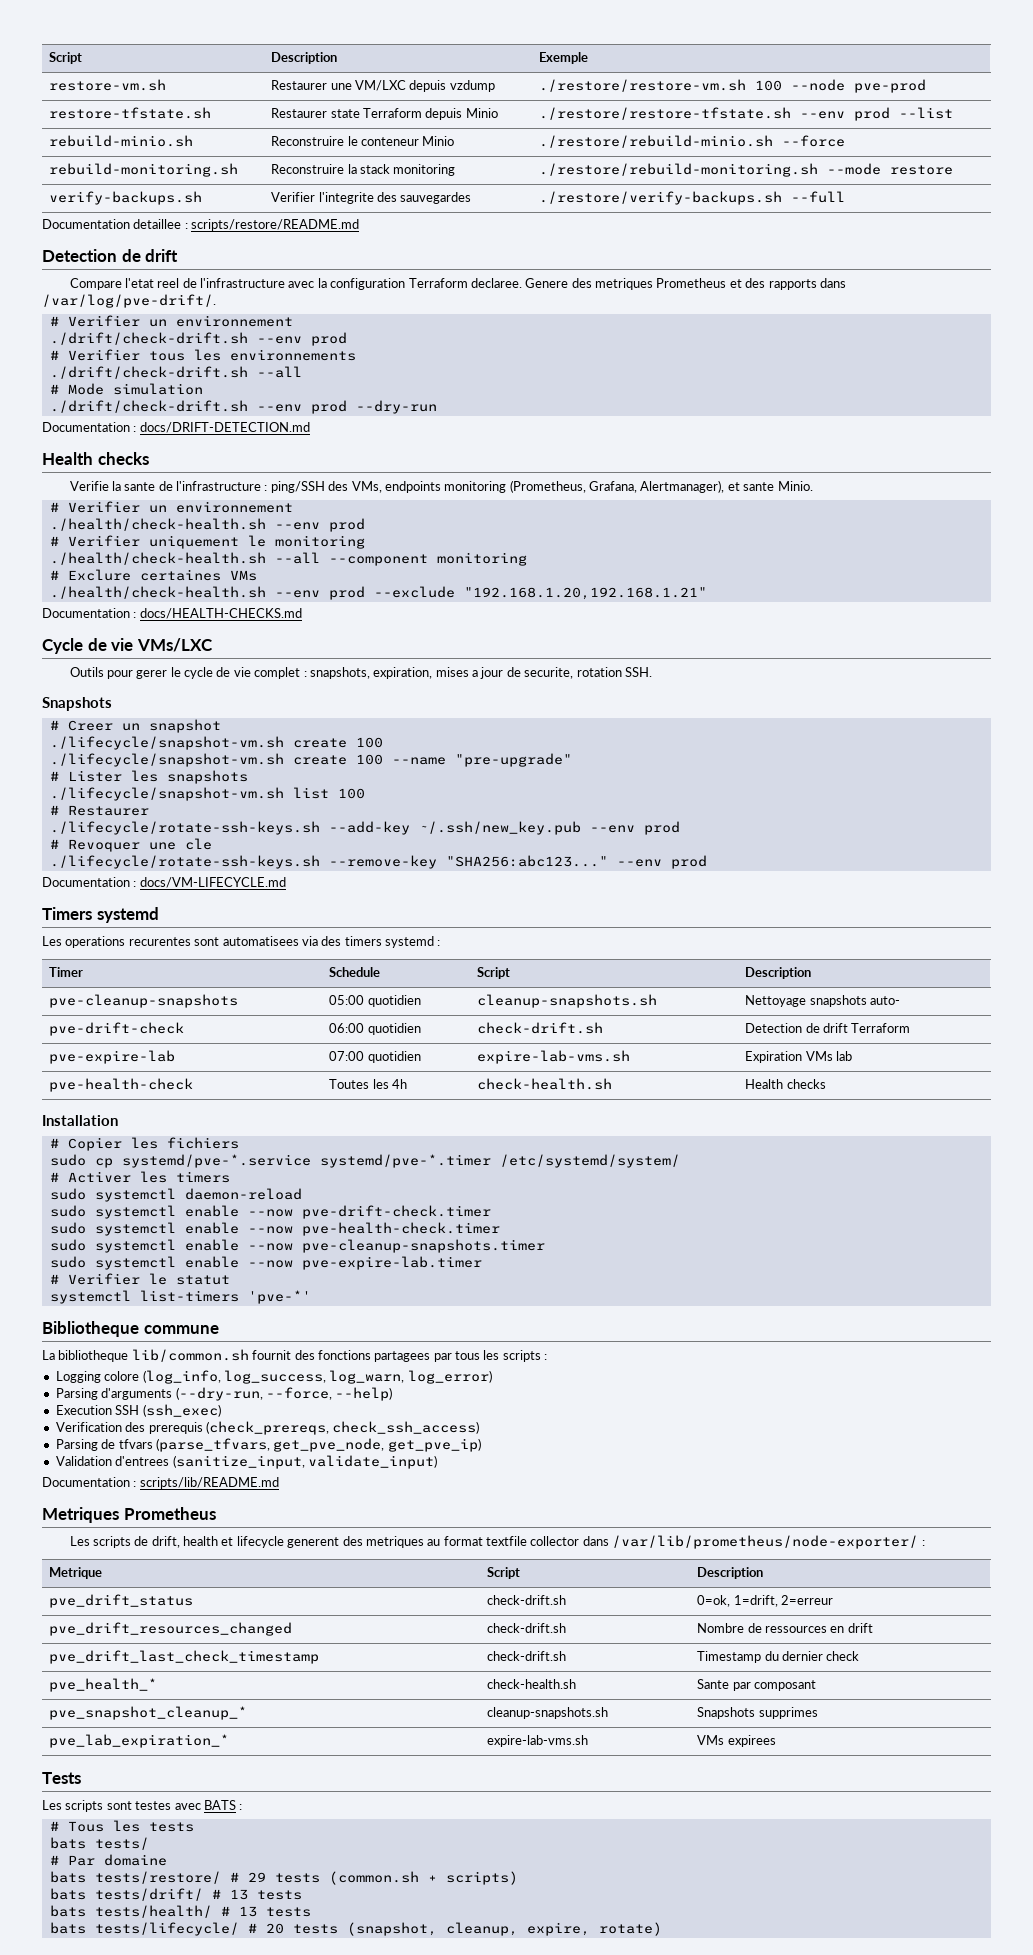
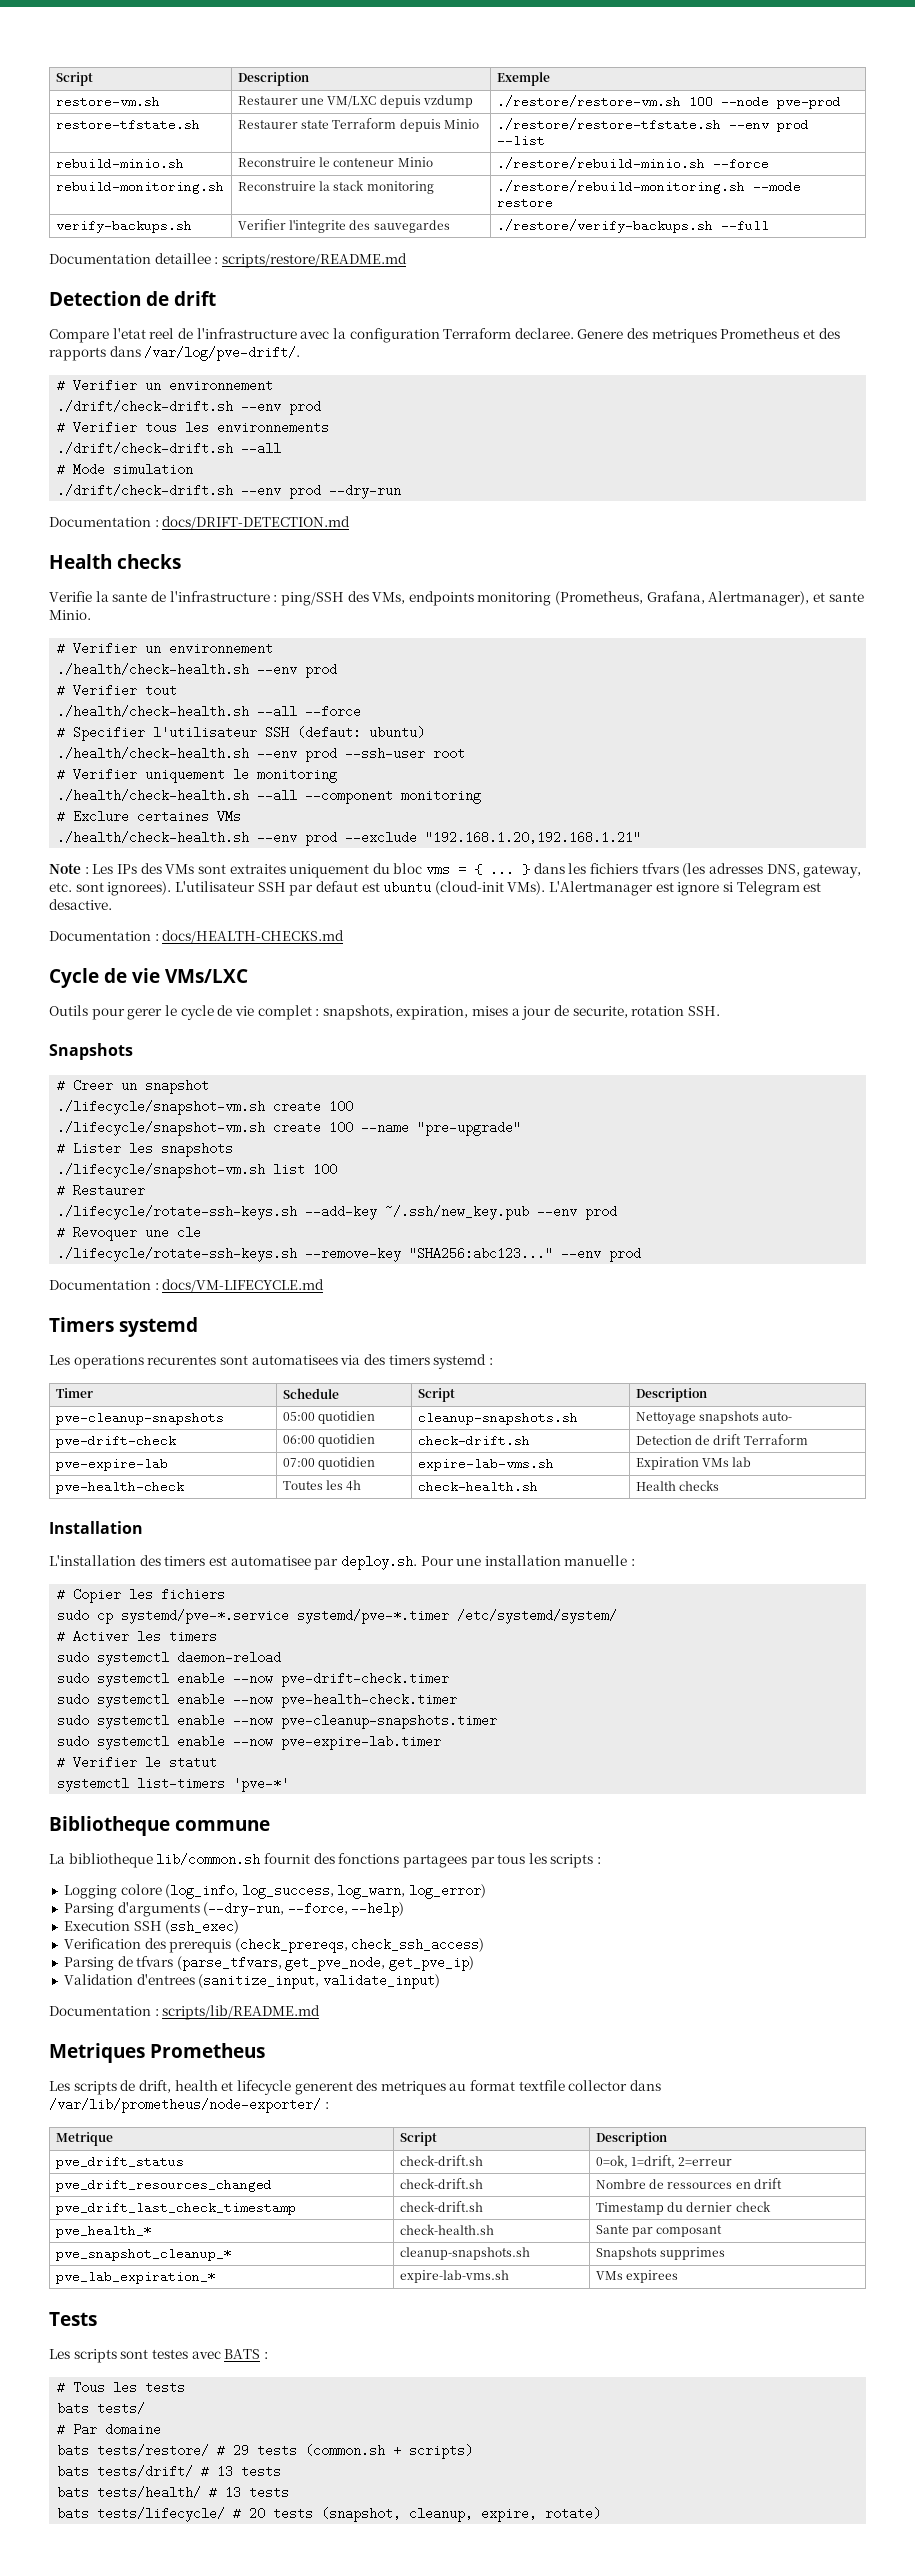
+ # Verifier tout
+ ./health/check-health.sh --all --force
+ # Specifier l'utilisateur SSH (defaut: ubuntu)
+ ./health/check-health.sh --env prod --ssh-user root
+ Note : Les IPs des VMs sont extraites uniquement du bloc vms = { ... } dans les fichiers tfvars (les adresses DNS, gateway, etc. sont ignorees). L'utilisateur SSH par defaut est ubuntu (cloud-init VMs). L'Alertmanager est ignore si Telegram est desactive.
+ L'installation des timers est automatisee par deploy.sh. Pour une installation manuelle :

